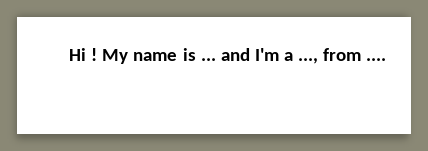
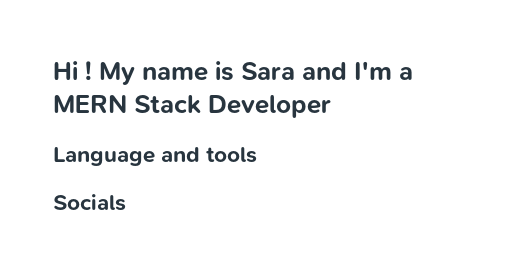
- My name is ... and I'm a ..., from ....
+ My name is Sara and I'm a MERN Stack Developer
+ Language and tools
+ Socials

